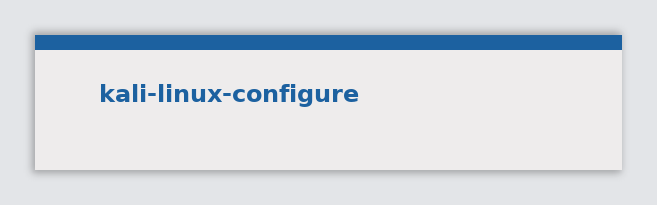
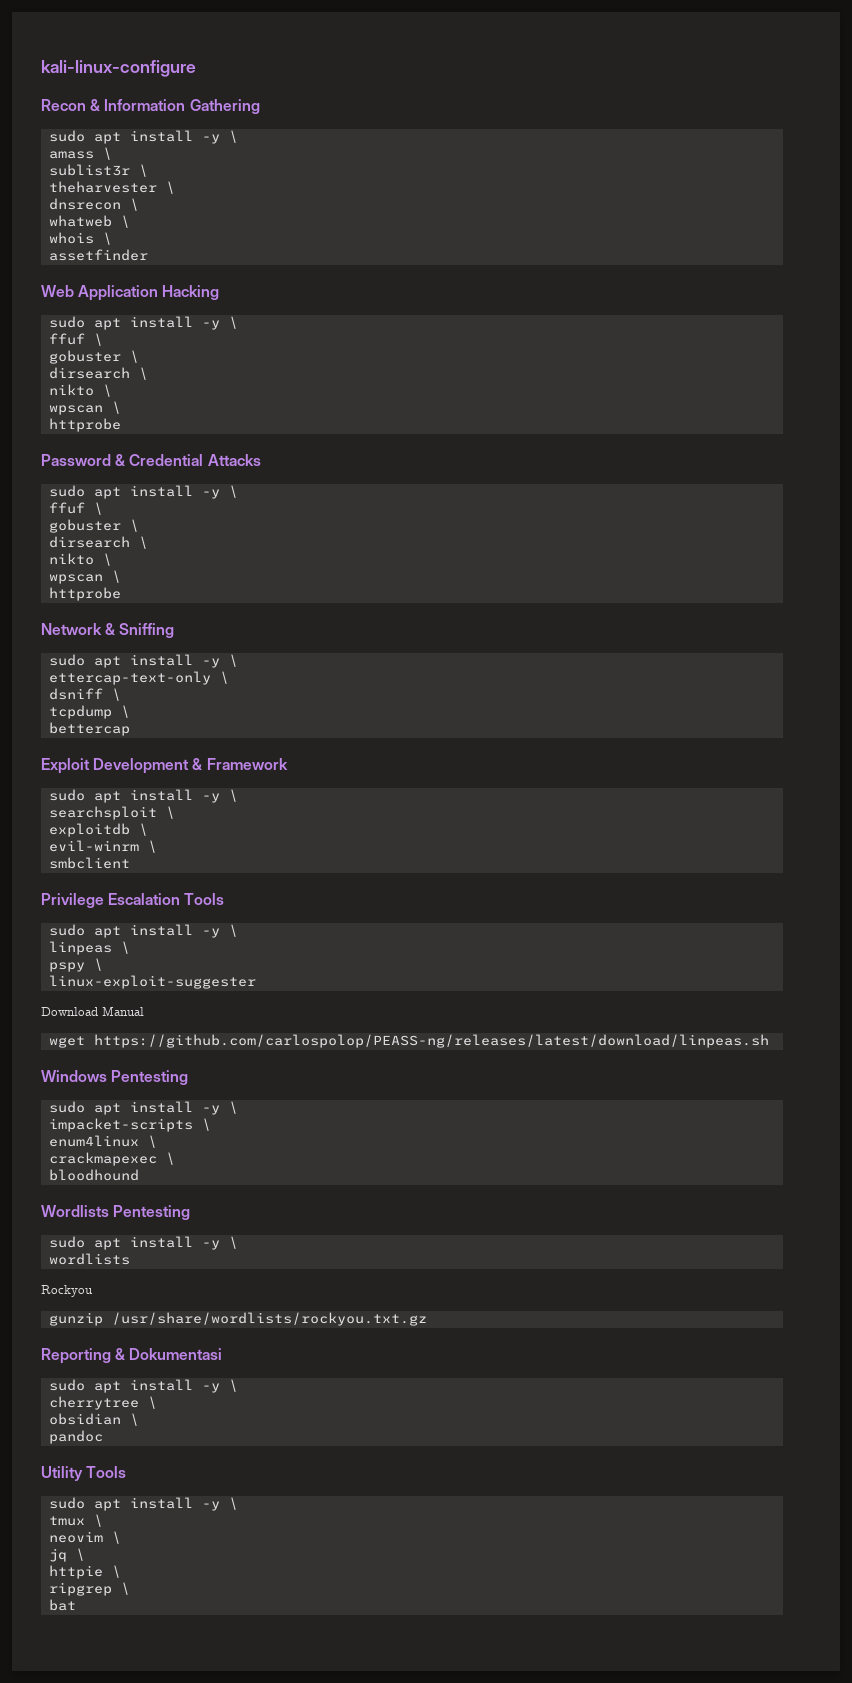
+ Recon & Information Gathering
+ sudo apt install -y \
+ amass \
+ sublist3r \
+ theharvester \
+ dnsrecon \
+ whatweb \
+ whois \
+ assetfinder
+ Web Application Hacking
+ sudo apt install -y \
+ ffuf \
+ gobuster \
+ dirsearch \
+ nikto \
+ wpscan \
+ httprobe
+ Password & Credential Attacks
+ sudo apt install -y \
+ ffuf \
+ gobuster \
+ dirsearch \
+ nikto \
+ wpscan \
+ httprobe
+ Network & Sniffing
+ sudo apt install -y \
+ ettercap-text-only \
+ dsniff \
+ tcpdump \
+ bettercap
+ Exploit Development & Framework
+ sudo apt install -y \
+ searchsploit \
+ exploitdb \
+ evil-winrm \
+ smbclient
+ Privilege Escalation Tools
+ sudo apt install -y \
+ linpeas \
+ pspy \
+ linux-exploit-suggester
+ Download Manual
+ wget https://github.com/carlospolop/PEASS-ng/releases/latest/download/linpeas.sh
+ Windows Pentesting
+ sudo apt install -y \
+ impacket-scripts \
+ enum4linux \
+ crackmapexec \
+ bloodhound
+ Wordlists Pentesting
+ sudo apt install -y \
+ wordlists
+ Rockyou
+ gunzip /usr/share/wordlists/rockyou.txt.gz
+ Reporting & Dokumentasi
+ sudo apt install -y \
+ cherrytree \
+ obsidian \
+ pandoc
+ Utility Tools
+ sudo apt install -y \
+ tmux \
+ neovim \
+ jq \
+ httpie \
+ ripgrep \
+ bat

